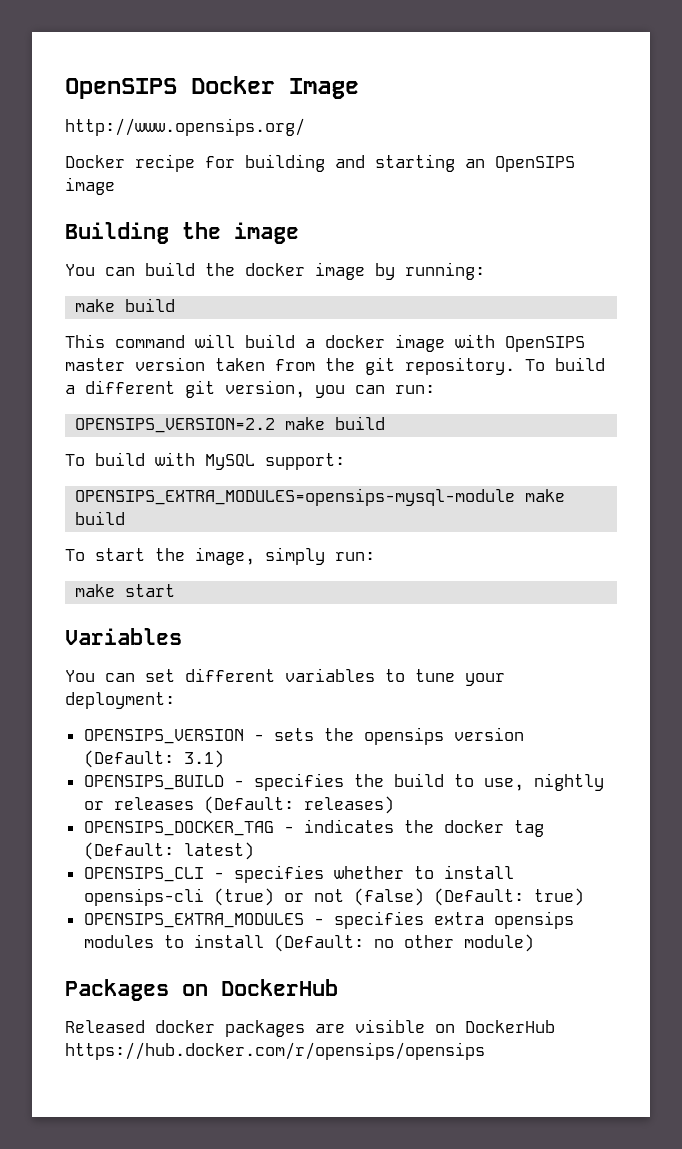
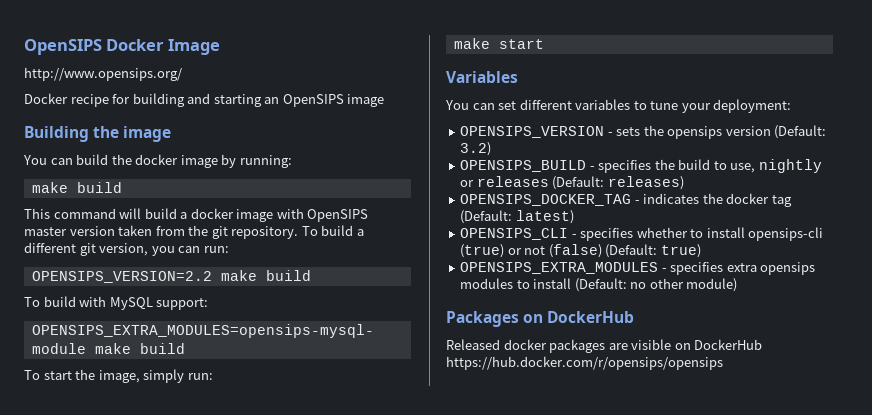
- OPENSIPS_VERSION - sets the opensips version (Default: 3.1)
+ OPENSIPS_VERSION - sets the opensips version (Default: 3.2)

